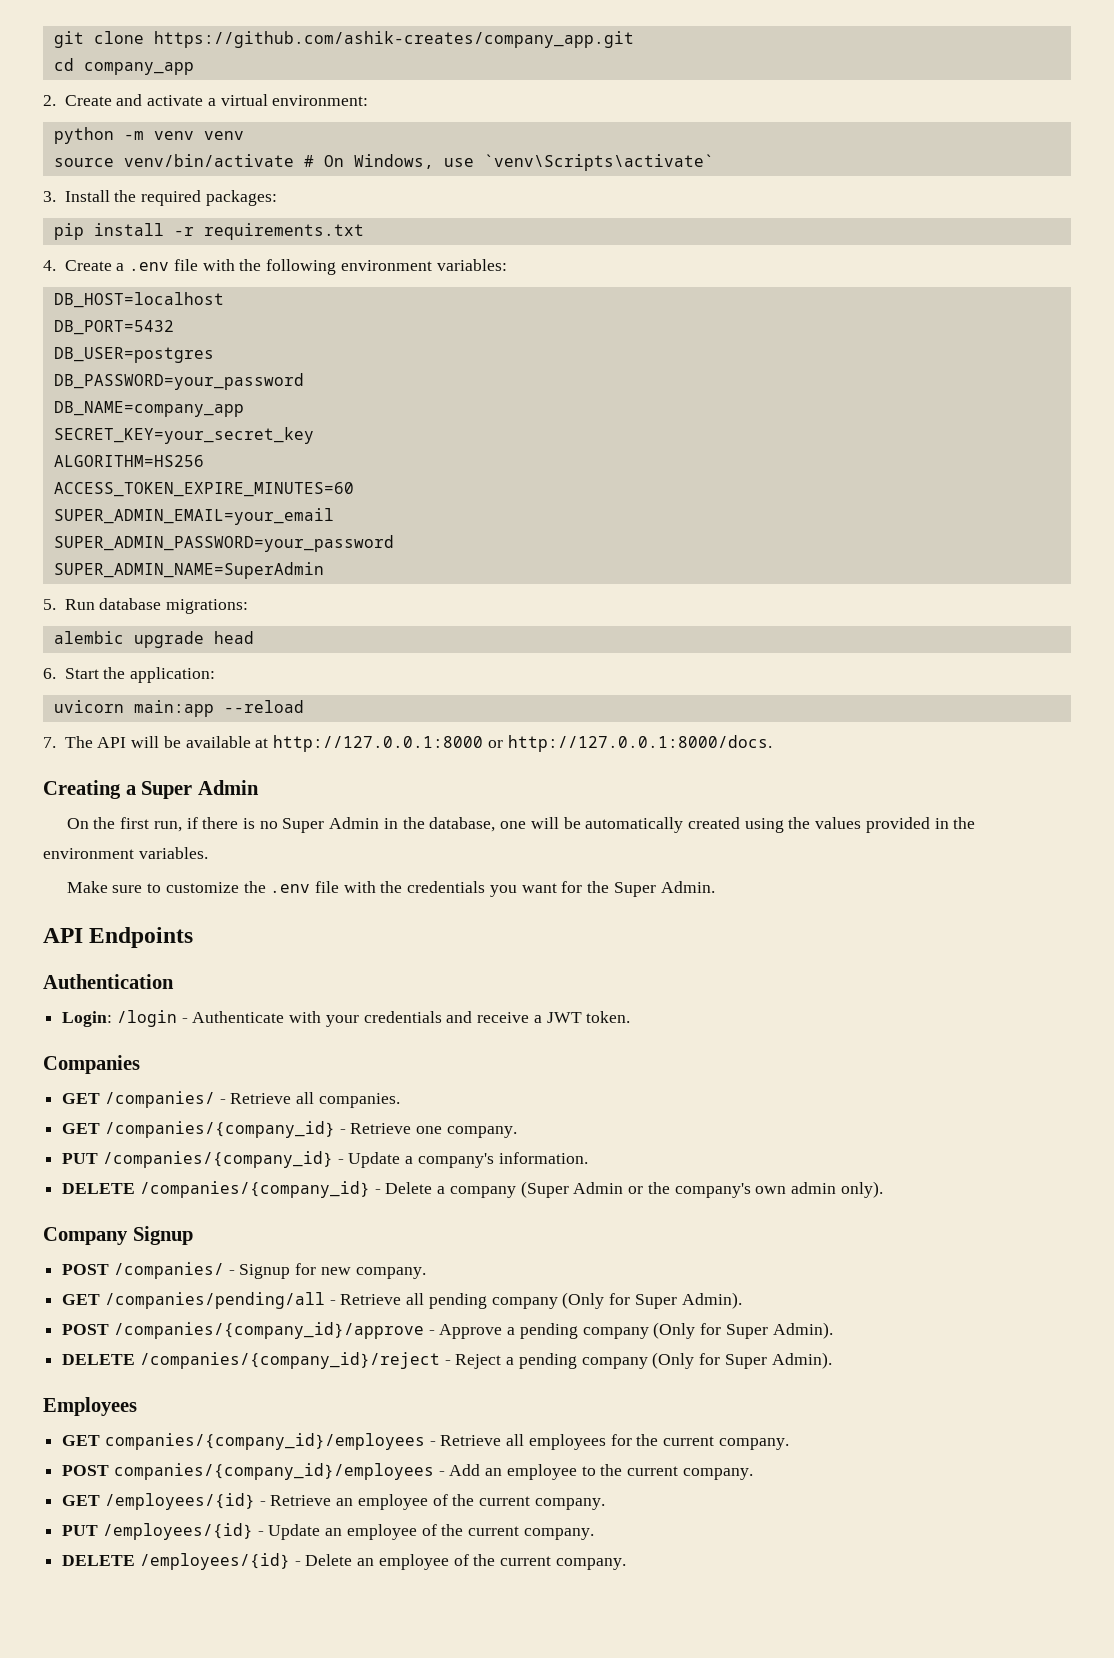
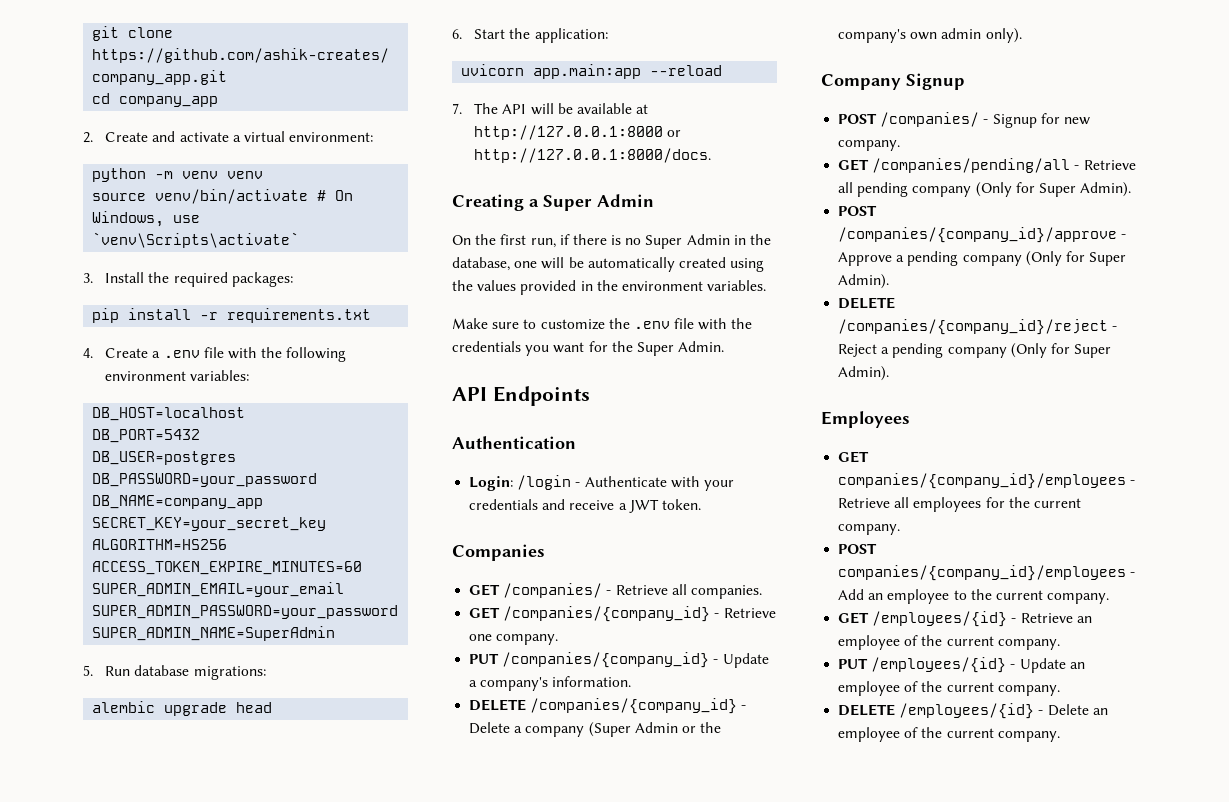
- uvicorn main:app --reload
+ uvicorn app.main:app --reload

